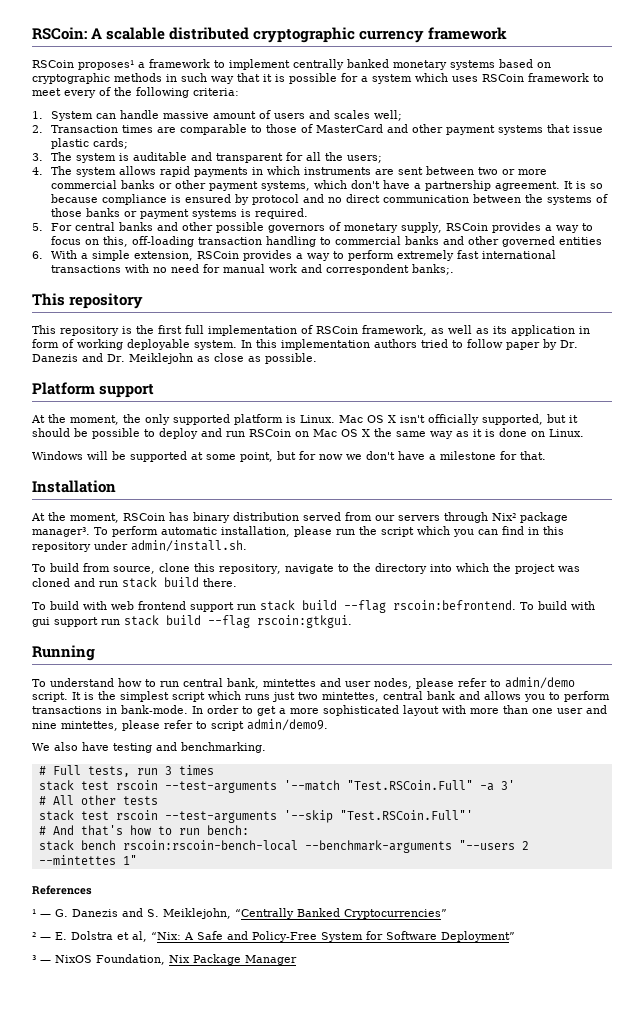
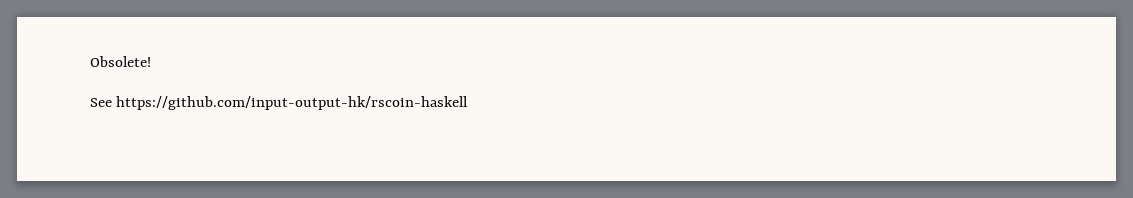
- RSCoin: A scalable distributed cryptographic currency framework
- RSCoin proposes¹ a framework to implement centrally banked monetary systems based on cryptographic methods in such way that it is possible for a system which uses RSCoin framework to meet every of the following criteria:
- 1. System can handle massive amount of users and scales well;
- 2. Transaction times are comparable to those of MasterCard and other payment systems that issue plastic cards;
- 3. The system is auditable and transparent for all the users;
- 4. The system allows rapid payments in which instruments are sent between two or more commercial banks or other payment systems, which don't have a partnership agreement. It is so because compliance is ensured by protocol and no direct communication between the systems of those banks or payment systems is required.
- 5. For central banks and other possible governors of monetary supply, RSCoin provides a way to focus on this, off-loading transaction handling to commercial banks and other governed entities
- 6. With a simple extension, RSCoin provides a way to perform extremely fast international transactions with no need for manual work and correspondent banks;.
- This repository
- This repository is the first full implementation of RSCoin framework, as well as its application in form of working deployable system. In this implementation authors tried to follow paper by Dr. Danezis and Dr. Meiklejohn as close as possible.
- Platform support
- At the moment, the only supported platform is Linux. Mac OS X isn't officially supported, but it should be possible to deploy and run RSCoin on Mac OS X the same way as it is done on Linux.
- Windows will be supported at some point, but for now we don't have a milestone for that.
- Installation
- At the moment, RSCoin has binary distribution served from our servers through Nix² package manager³. To perform automatic installation, please run the script which you can find in this repository under admin/install.sh.
- To build from source, clone this repository, navigate to the directory into which the project was cloned and run stack build there.
- To build with web frontend support run stack build --flag rscoin:befrontend. To build with gui support run stack build --flag rscoin:gtkgui.
- Running
- To understand how to run central bank, mintettes and user nodes, please refer to admin/demo script. It is the simplest script which runs just two mintettes, central bank and allows you to perform transactions in bank-mode. In order to get a more sophisticated layout with more than one user and nine mintettes, please refer to script admin/demo9.
- We also have testing and benchmarking.
- # Full tests, run 3 times
- stack test rscoin --test-arguments '--match "Test.RSCoin.Full" -a 3'
- # All other tests
- stack test rscoin --test-arguments '--skip "Test.RSCoin.Full"'
- # And that's how to run bench:
- stack bench rscoin:rscoin-bench-local --benchmark-arguments "--users 2 --mintettes 1"
- References
- ¹ — G. Danezis and S. Meiklejohn, “Centrally Banked Cryptocurrencies”
- ² — E. Dolstra et al, “Nix: A Safe and Policy-Free System for Software Deployment”
- ³ — NixOS Foundation, Nix Package Manager
+ Obsolete!
+ See https://github.com/input-output-hk/rscoin-haskell

